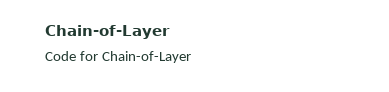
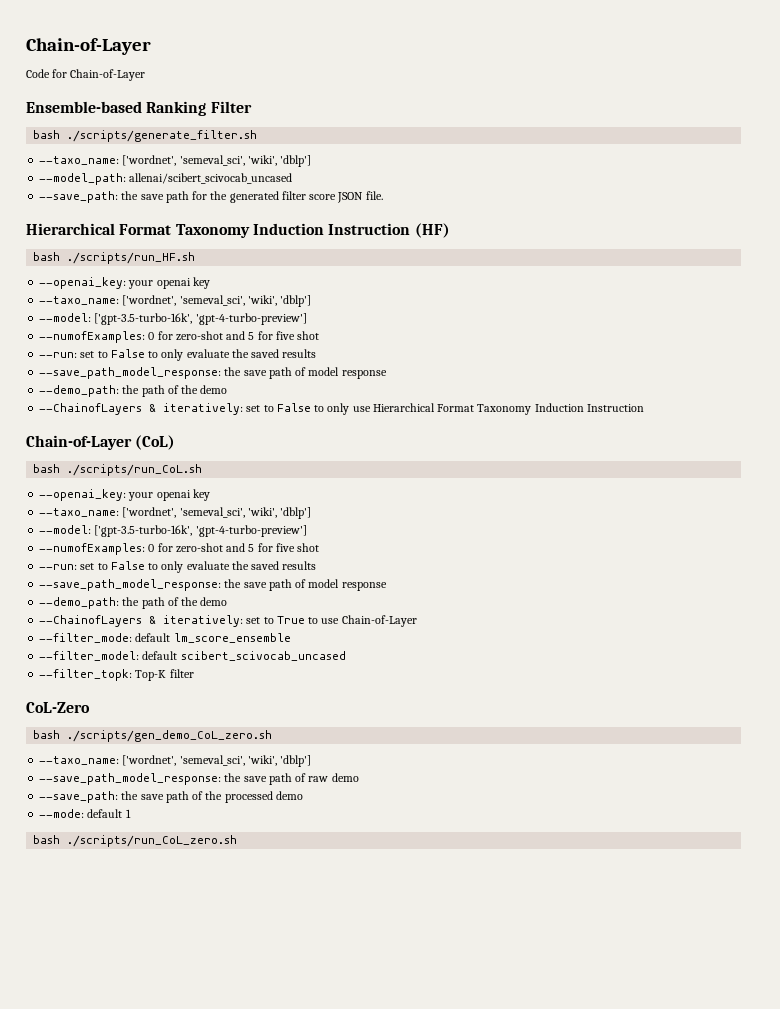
+ Ensemble-based Ranking Filter
+ bash ./scripts/generate_filter.sh
+ --taxo_name: ['wordnet', 'semeval_sci', 'wiki', 'dblp']
+ --model_path: allenai/scibert_scivocab_uncased
+ --save_path: the save path for the generated filter score JSON file.
+ Hierarchical Format Taxonomy Induction Instruction (HF)
+ bash ./scripts/run_HF.sh
+ --openai_key: your openai key
+ --taxo_name: ['wordnet', 'semeval_sci', 'wiki', 'dblp']
+ --model: ['gpt-3.5-turbo-16k', 'gpt-4-turbo-preview']
+ --numofExamples: 0 for zero-shot and 5 for five shot
+ --run: set to False to only evaluate the saved results
+ --save_path_model_response: the save path of model response
+ --demo_path: the path of the demo
+ --ChainofLayers & iteratively: set to False to only use Hierarchical Format Taxonomy Induction Instruction
+ Chain-of-Layer (CoL)
+ bash ./scripts/run_CoL.sh
+ --openai_key: your openai key
+ --taxo_name: ['wordnet', 'semeval_sci', 'wiki', 'dblp']
+ --model: ['gpt-3.5-turbo-16k', 'gpt-4-turbo-preview']
+ --numofExamples: 0 for zero-shot and 5 for five shot
+ --run: set to False to only evaluate the saved results
+ --save_path_model_response: the save path of model response
+ --demo_path: the path of the demo
+ --ChainofLayers & iteratively: set to True to use Chain-of-Layer
+ --filter_mode: default lm_score_ensemble
+ --filter_model: default scibert_scivocab_uncased
+ --filter_topk: Top-K filter
+ CoL-Zero
+ bash ./scripts/gen_demo_CoL_zero.sh
+ --taxo_name: ['wordnet', 'semeval_sci', 'wiki', 'dblp']
+ --save_path_model_response: the save path of raw demo
+ --save_path: the save path of the processed demo
+ --mode: default 1
+ bash ./scripts/run_CoL_zero.sh

